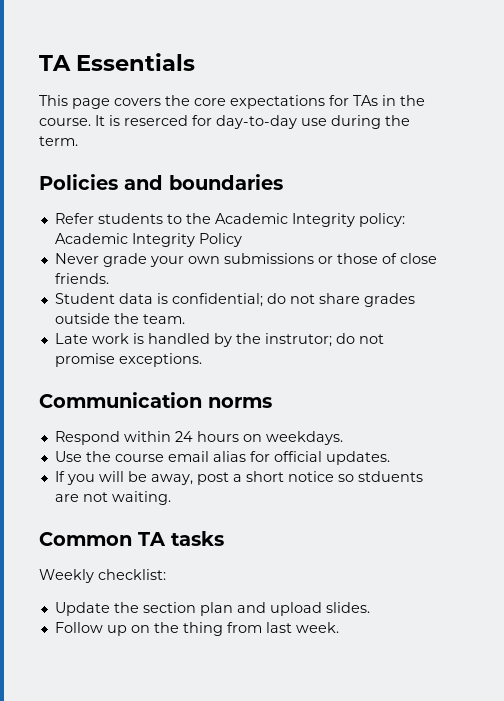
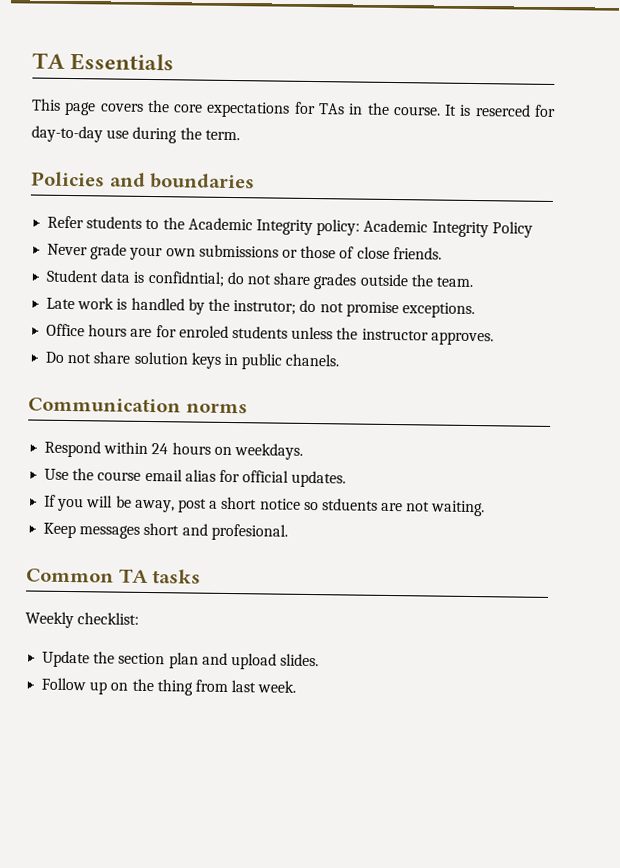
- Student data is confidential; do not share grades outside the team.
+ Student data is confidntial; do not share grades outside the team.
+ Office hours are for enroled students unless the instructor approves.
+ Do not share solution keys in public chanels.
+ Keep messages short and profesional.

